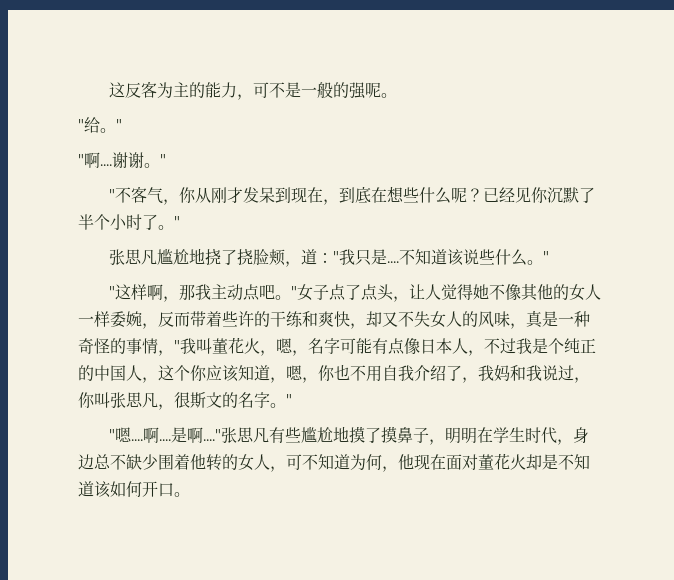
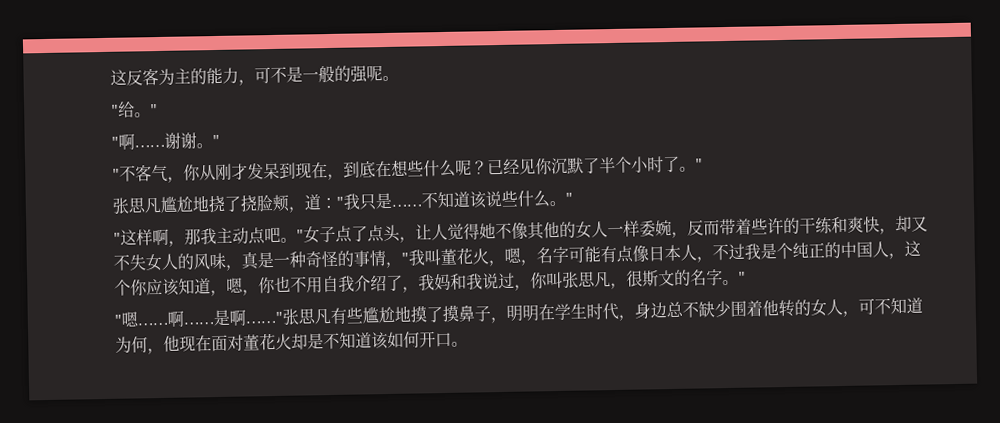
- "啊....
+ "啊……
- 张思凡尴尬地挠了挠脸颊，道："我只是....
+ 张思凡尴尬地挠了挠脸颊，道："我只是……
- "嗯....啊....是啊...."
+ "嗯……啊……是啊……"

